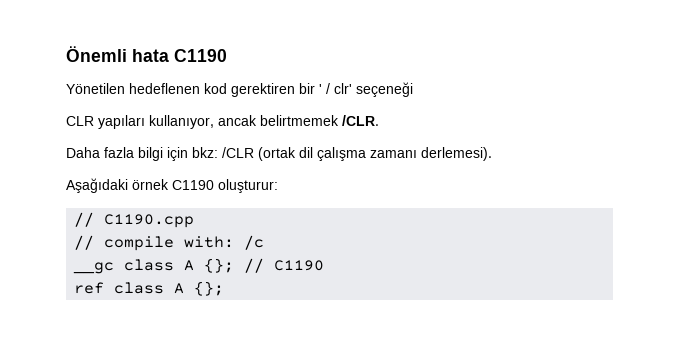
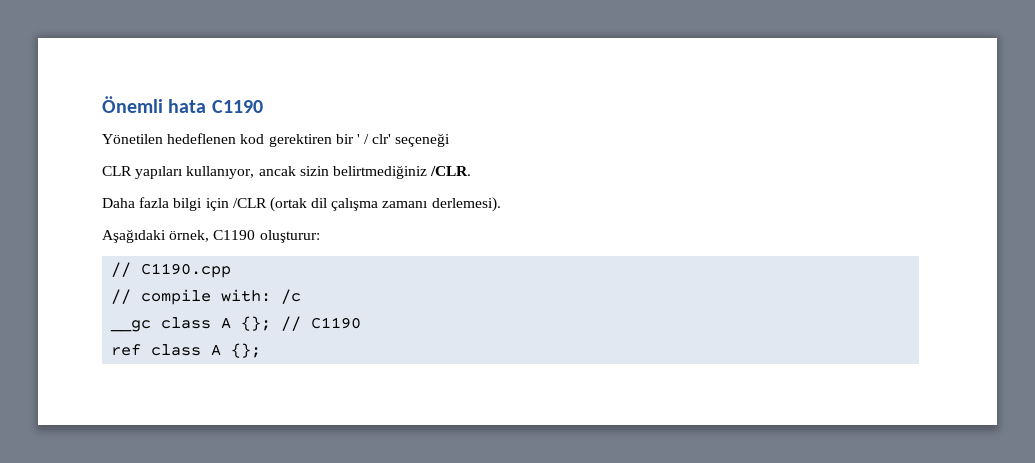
- CLR yapıları kullanıyor, ancak belirtmemek /CLR.
+ CLR yapıları kullanıyor, ancak sizin belirtmediğiniz /CLR.
- Daha fazla bilgi için bkz: /CLR (ortak dil çalışma zamanı derlemesi).
+ Daha fazla bilgi için /CLR (ortak dil çalışma zamanı derlemesi).
- Aşağıdaki örnek C1190 oluşturur:
+ Aşağıdaki örnek, C1190 oluşturur:

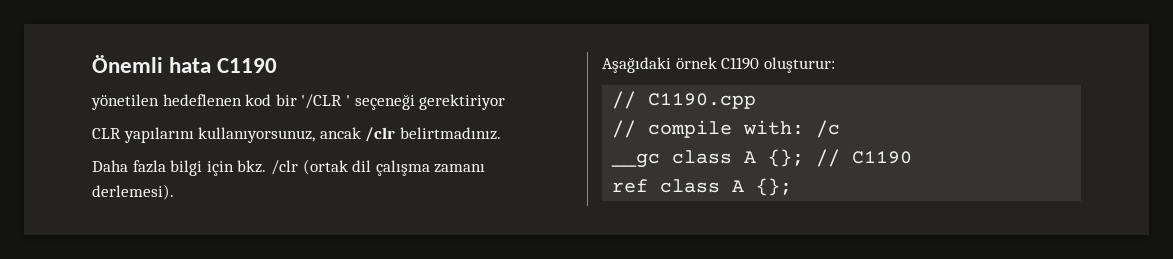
- Yönetilen hedeflenen kod gerektiren bir ' / clr' seçeneği
+ yönetilen hedeflenen kod bir '/CLR ' seçeneği gerektiriyor
- CLR yapıları kullanıyor, ancak sizin belirtmediğiniz /CLR.
+ CLR yapılarını kullanıyorsunuz, ancak /clr belirtmadınız.
- Daha fazla bilgi için /CLR (ortak dil çalışma zamanı derlemesi).
+ Daha fazla bilgi için bkz. /clr (ortak dil çalışma zamanı derlemesi).
- Aşağıdaki örnek, C1190 oluşturur:
+ Aşağıdaki örnek C1190 oluşturur:

